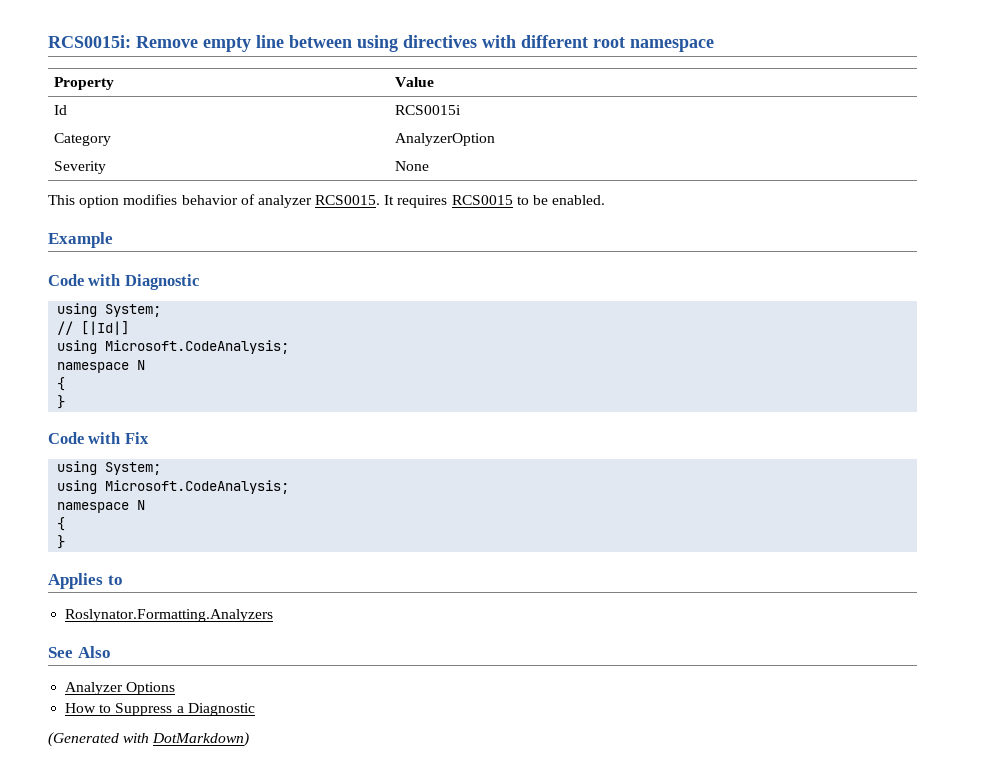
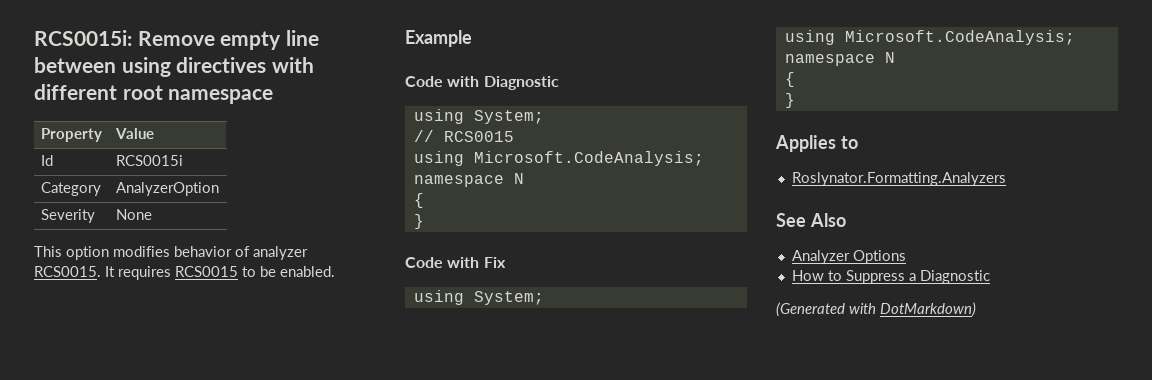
- // [|Id|]
+ // RCS0015

